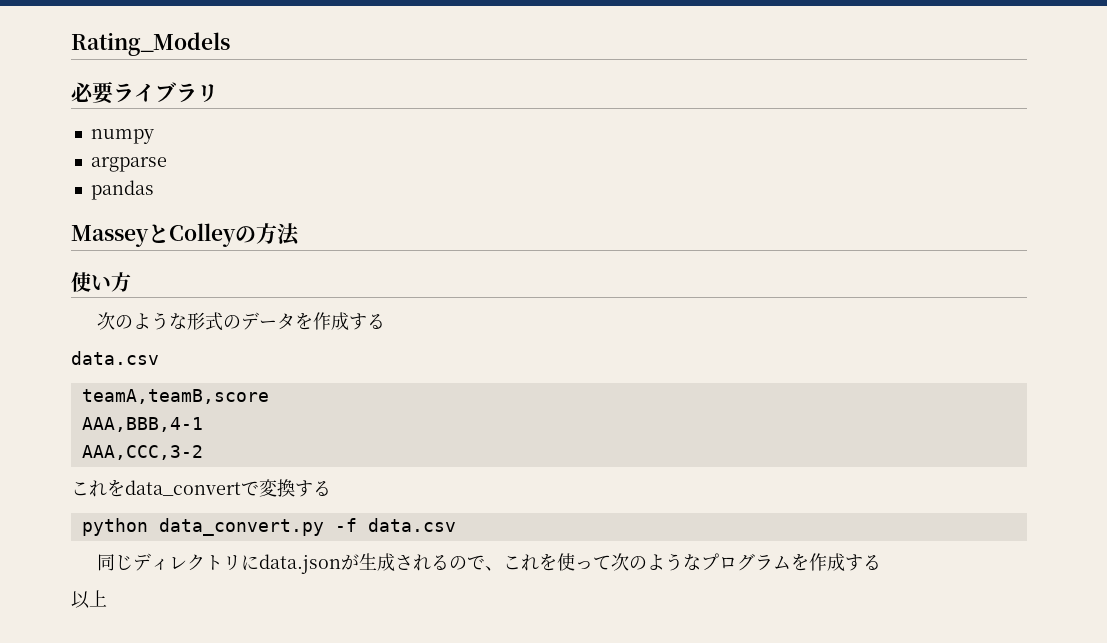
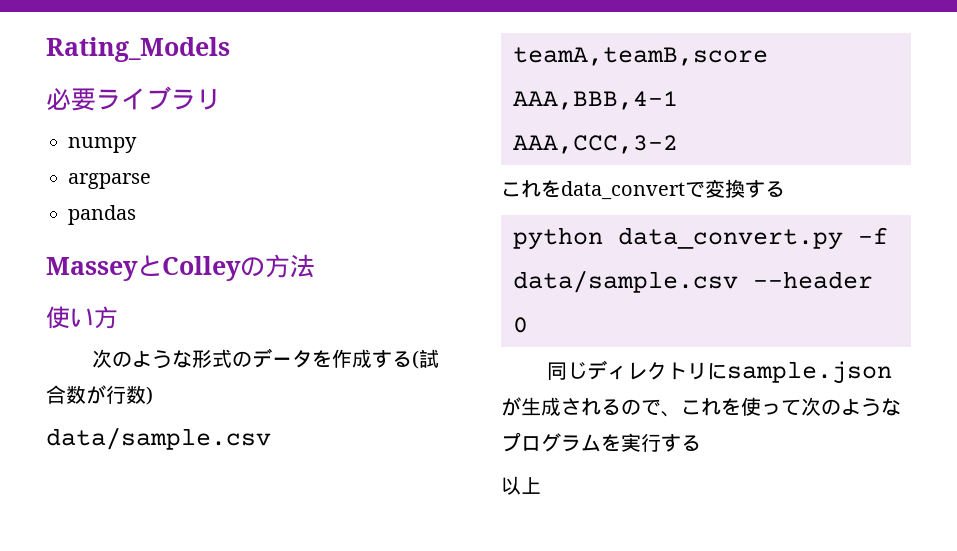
- 次のような形式のデータを作成する
- data.csv
+ 次のような形式のデータを作成する(試合数が行数)
+ data/sample.csv
- python data_convert.py -f data.csv
+ python data_convert.py -f data/sample.csv --header 0
- 同じディレクトリにdata.jsonが生成されるので、これを使って次のようなプログラムを作成する
+ 同じディレクトリにsample.jsonが生成されるので、これを使って次のようなプログラムを実行する

